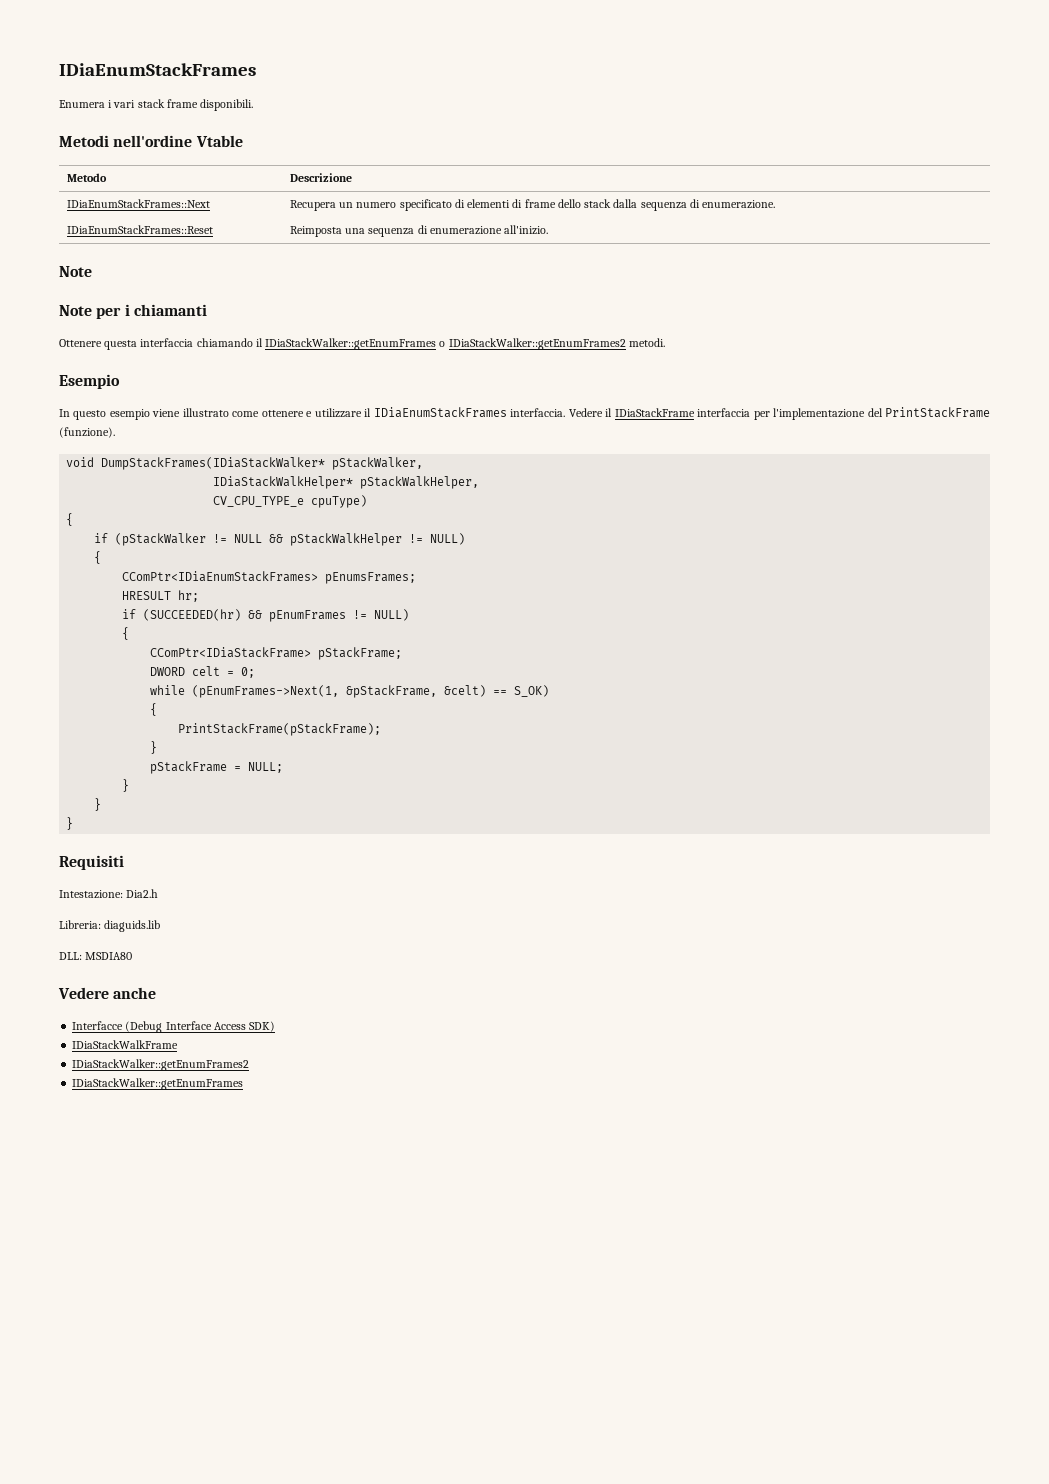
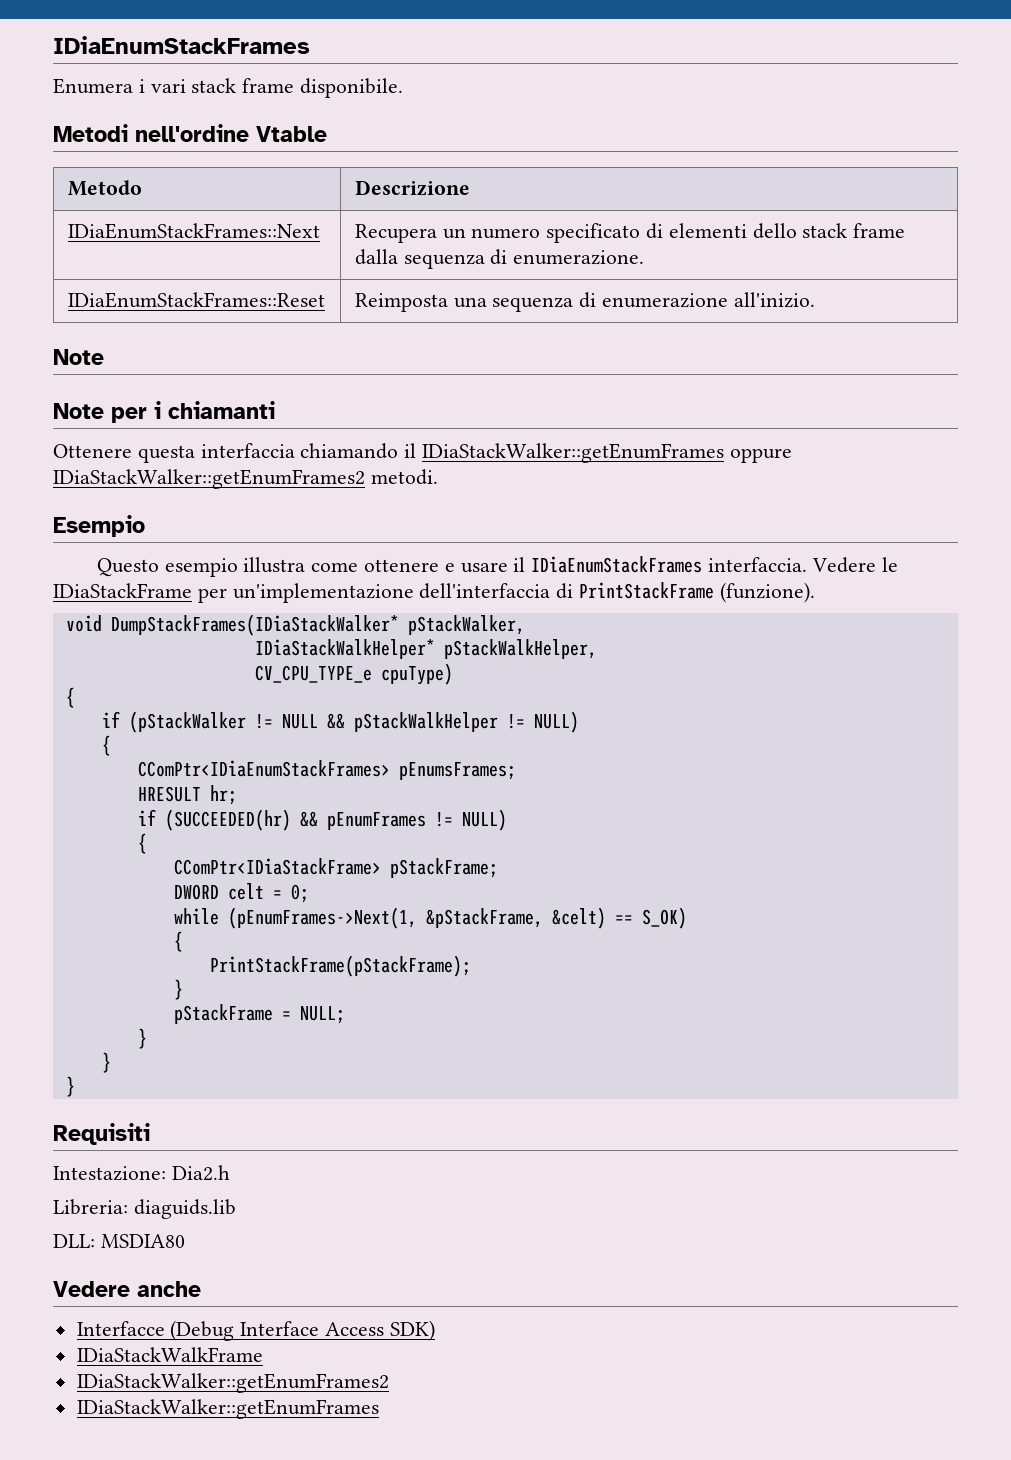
- Enumera i vari stack frame disponibili.
+ Enumera i vari stack frame disponibile.
- IDiaEnumStackFrames::Next | Recupera un numero specificato di elementi di frame dello stack dalla sequenza di enumerazione.
+ IDiaEnumStackFrames::Next | Recupera un numero specificato di elementi dello stack frame dalla sequenza di enumerazione.
- Ottenere questa interfaccia chiamando il IDiaStackWalker::getEnumFrames o IDiaStackWalker::getEnumFrames2 metodi.
+ Ottenere questa interfaccia chiamando il IDiaStackWalker::getEnumFrames oppure IDiaStackWalker::getEnumFrames2 metodi.
- In questo esempio viene illustrato come ottenere e utilizzare il IDiaEnumStackFrames interfaccia.
+ Questo esempio illustra come ottenere e usare il IDiaEnumStackFrames interfaccia.
- Vedere il IDiaStackFrame interfaccia per l'implementazione del PrintStackFrame (funzione).
+ Vedere le IDiaStackFrame per un'implementazione dell'interfaccia di PrintStackFrame (funzione).

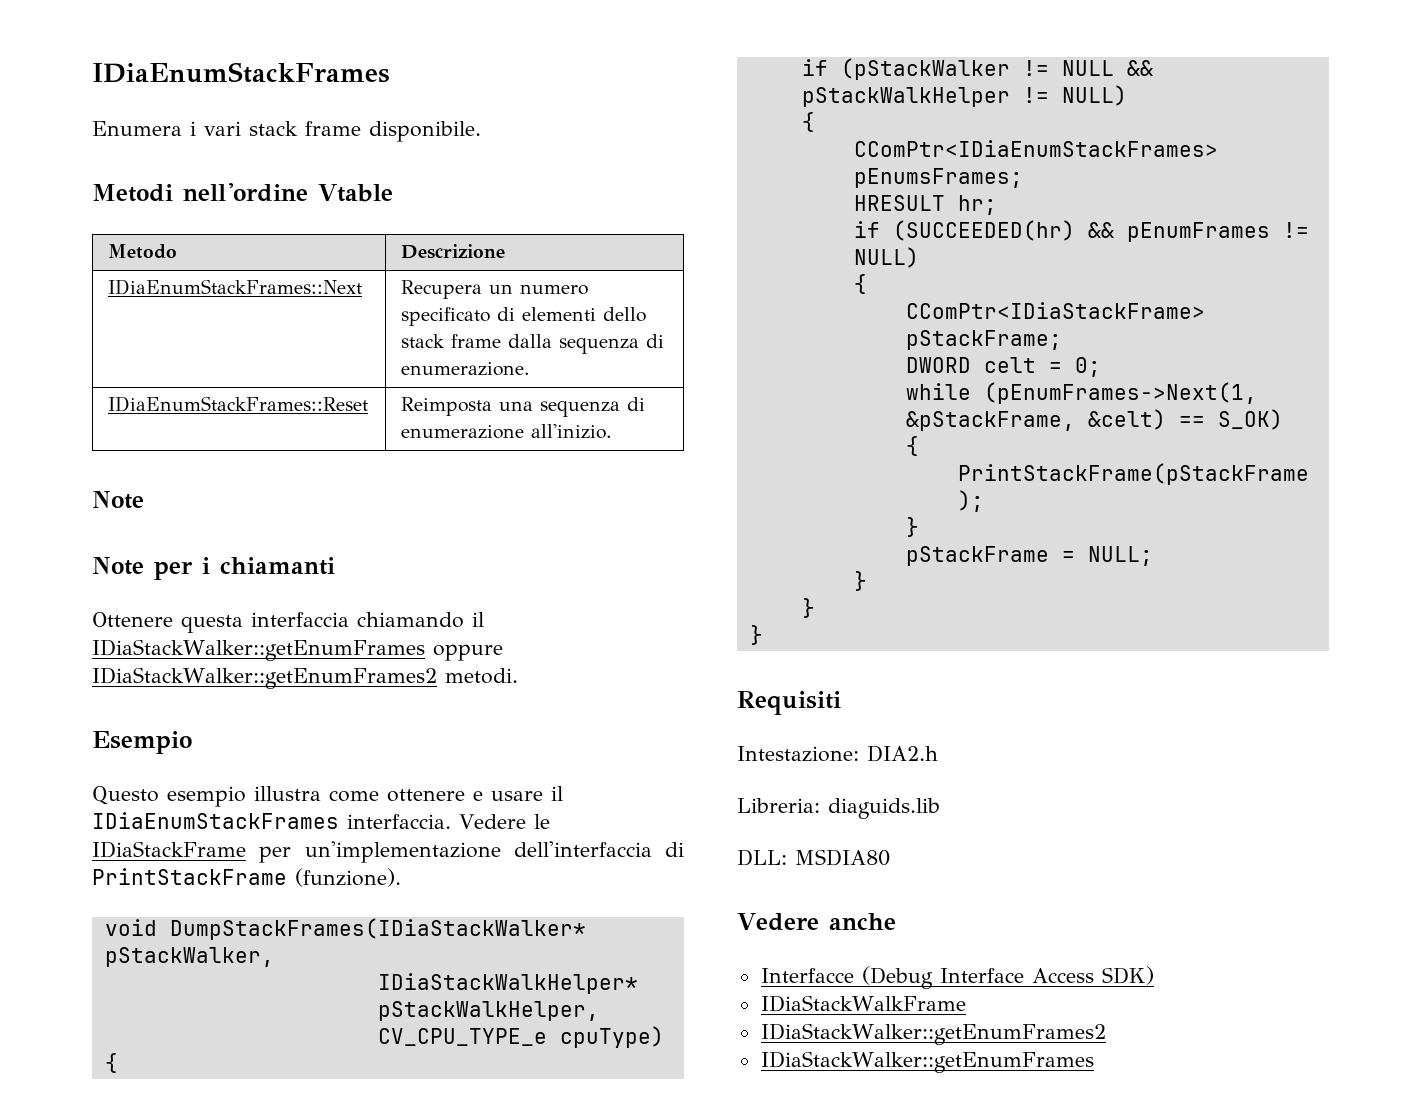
- Intestazione: Dia2.h
+ Intestazione: DIA2.h

